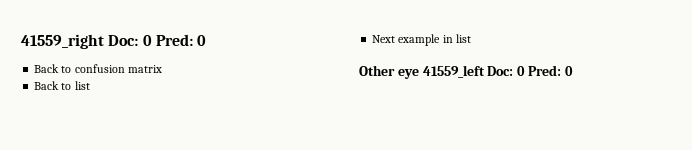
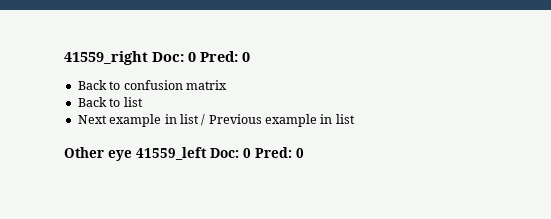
- Next example in list
+ Next example in list / Previous example in list

